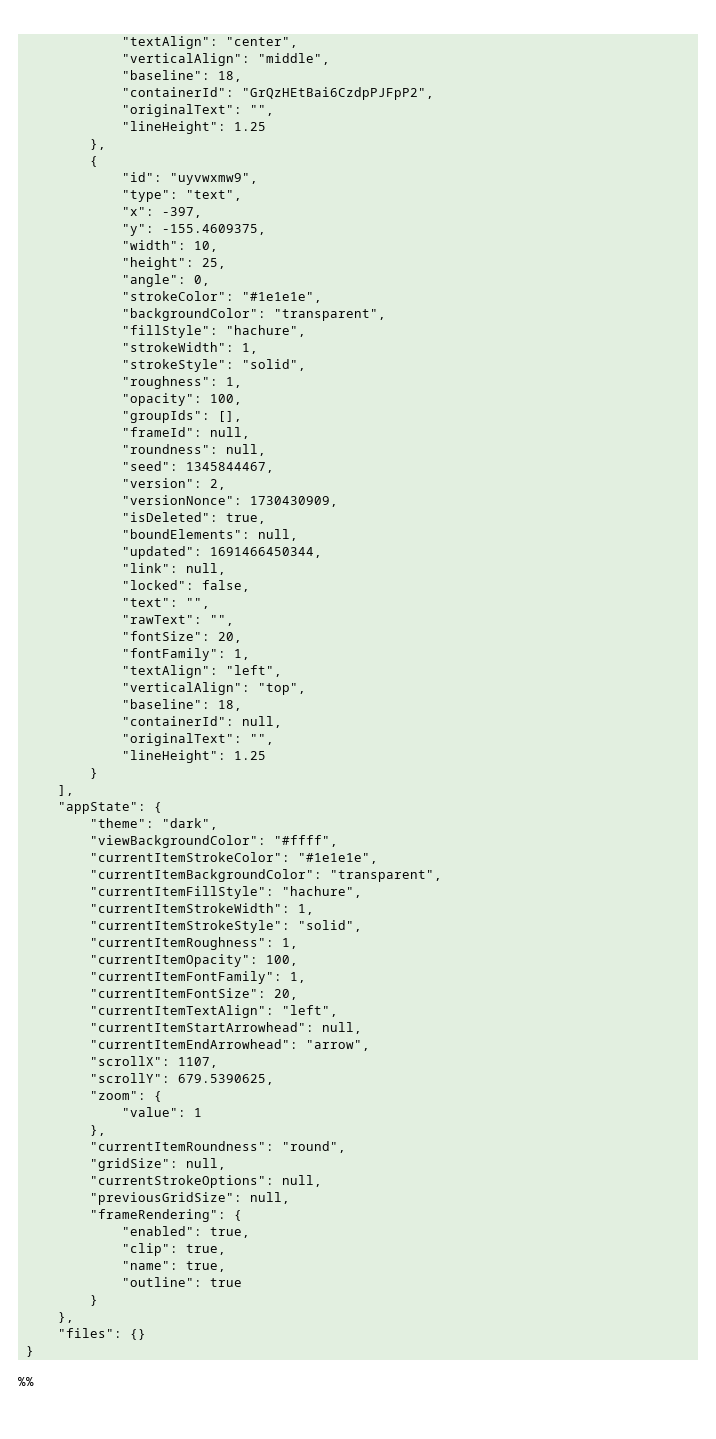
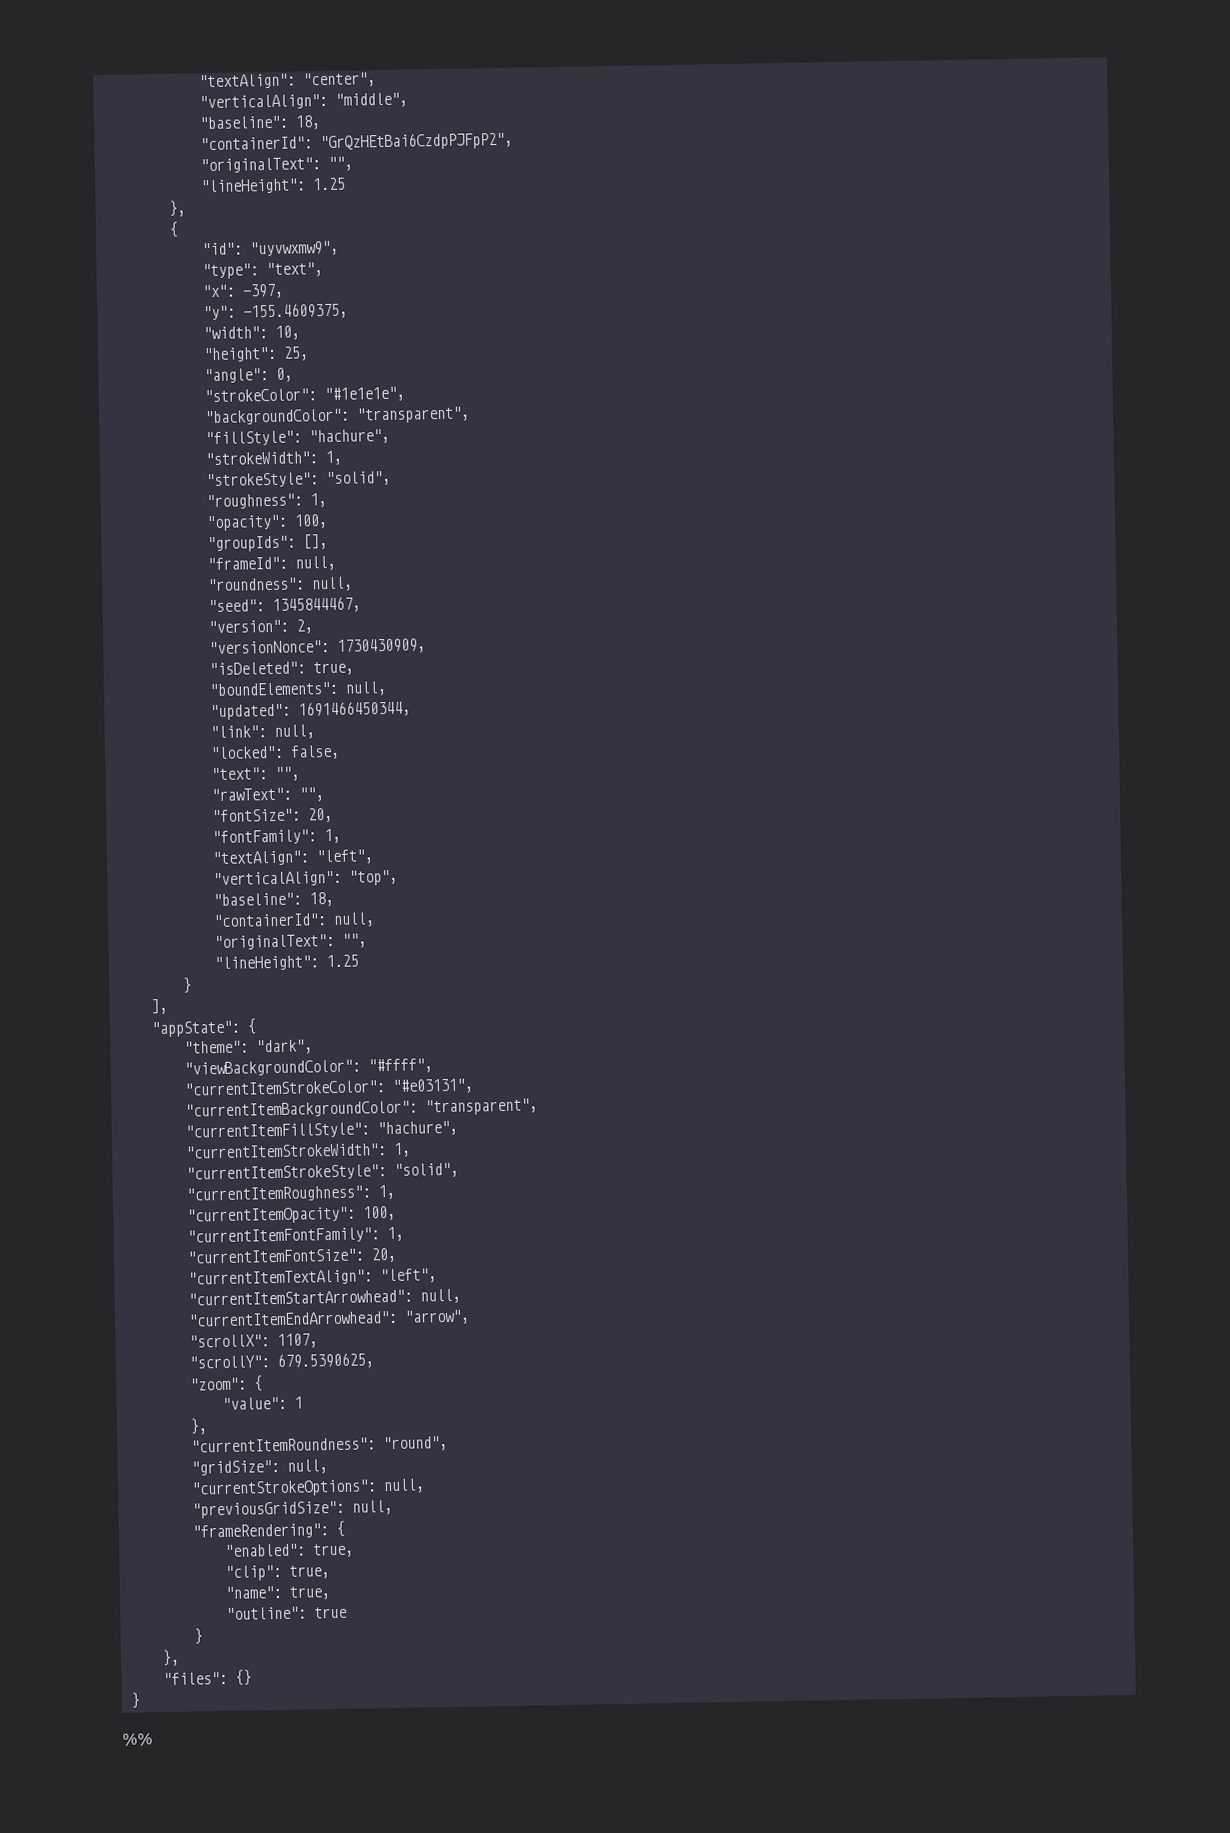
- "currentItemStrokeColor": "#1e1e1e",
+ "currentItemStrokeColor": "#e03131",

